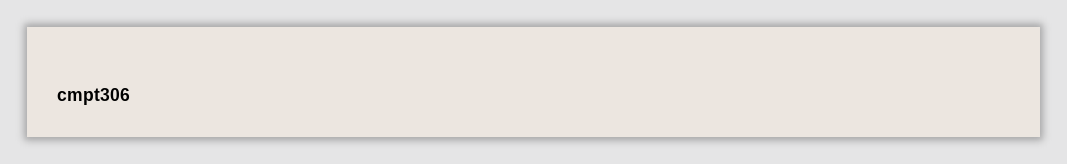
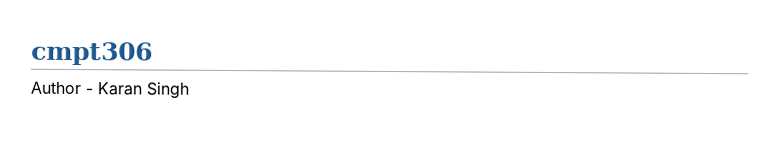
+ Author - Karan Singh

